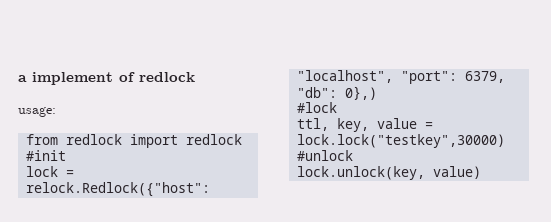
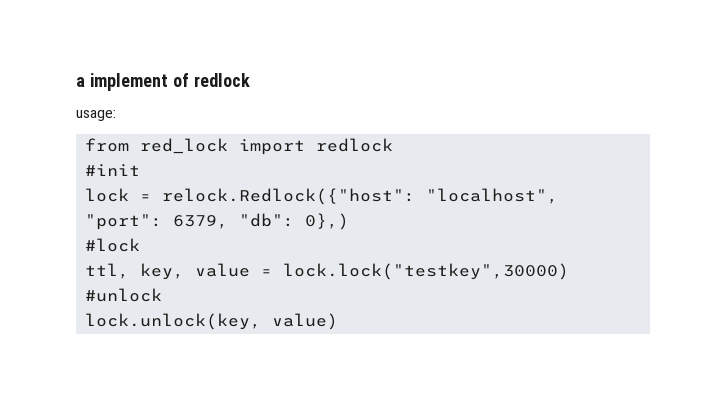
- from redlock import redlock
+ from red_lock import redlock

